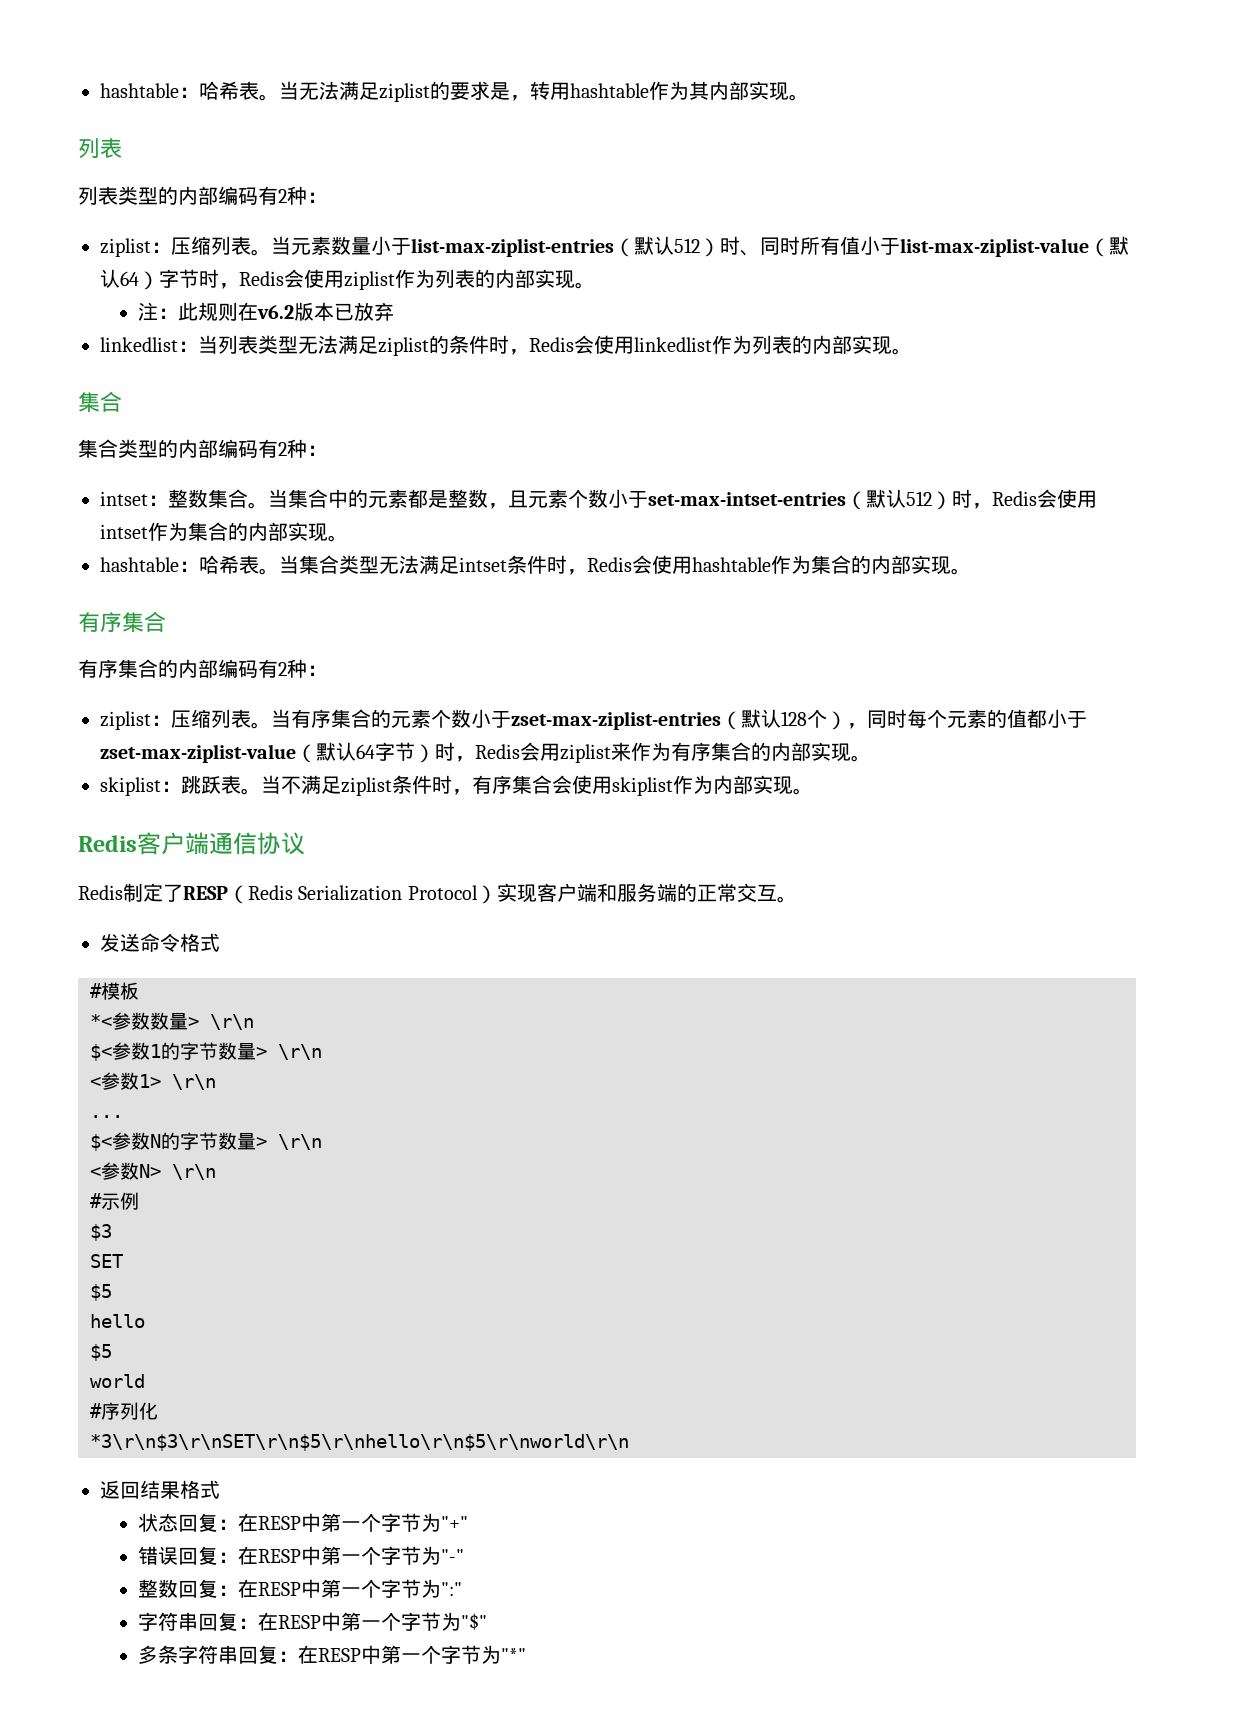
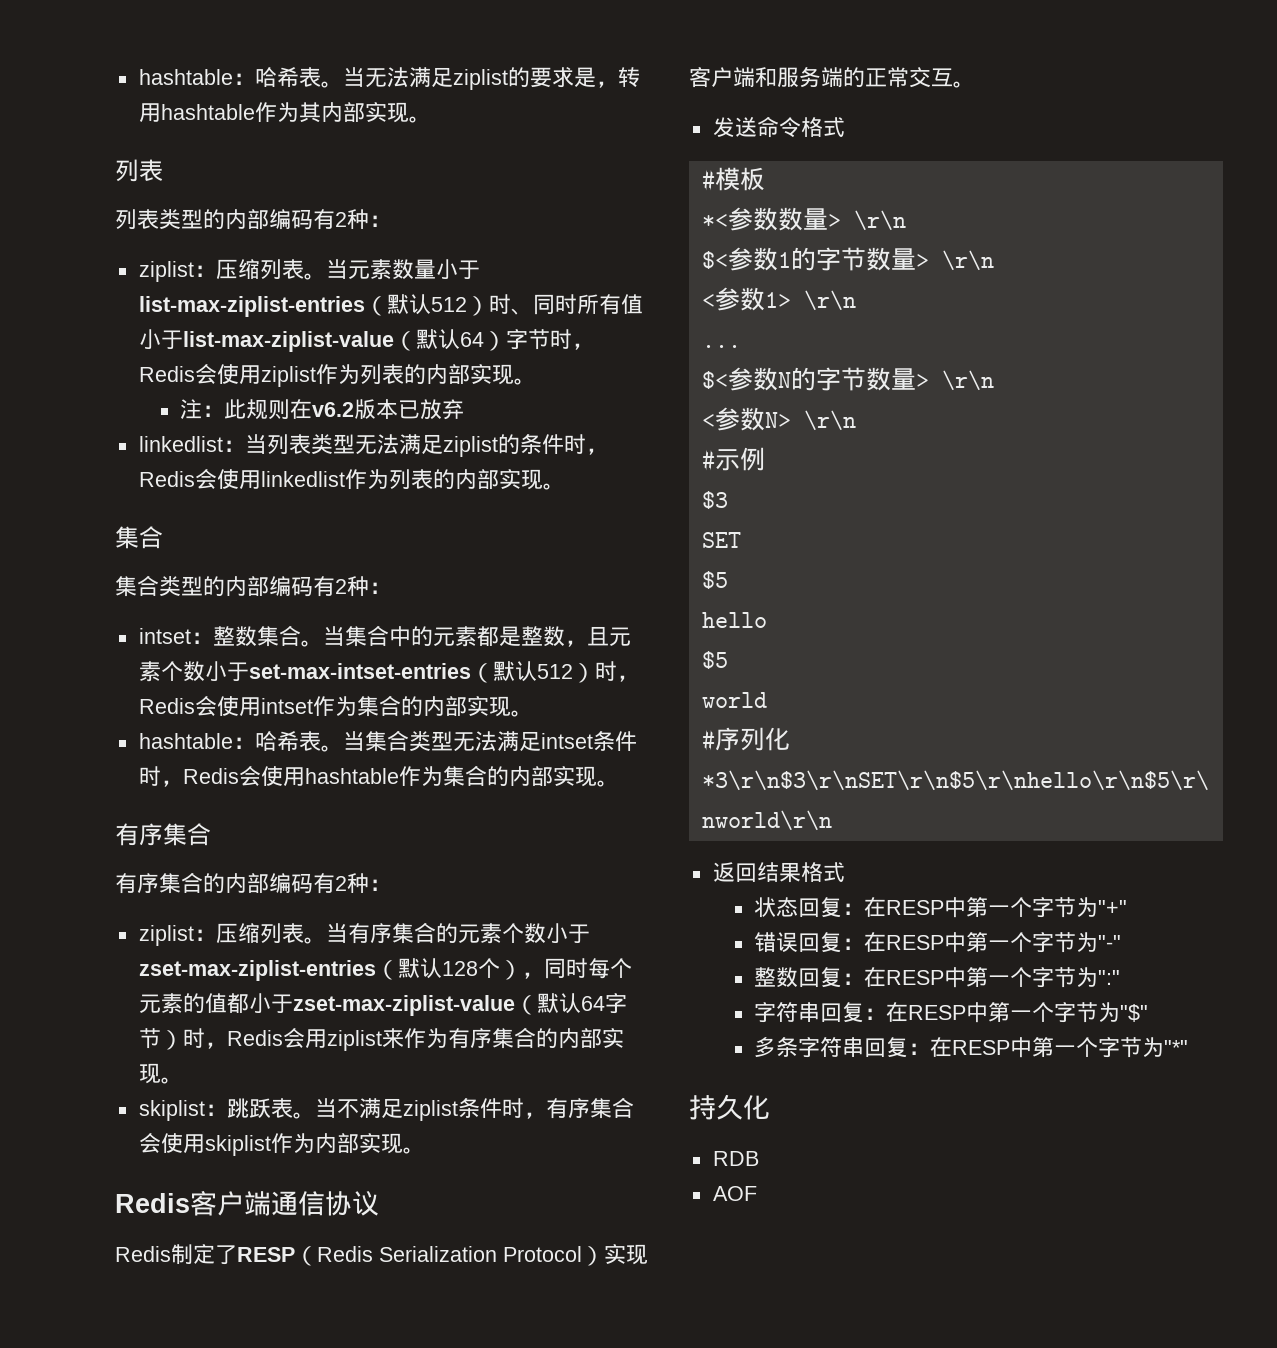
+ 持久化
+ RDB
+ AOF

